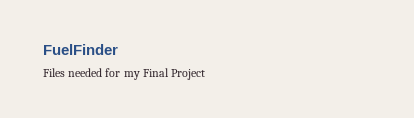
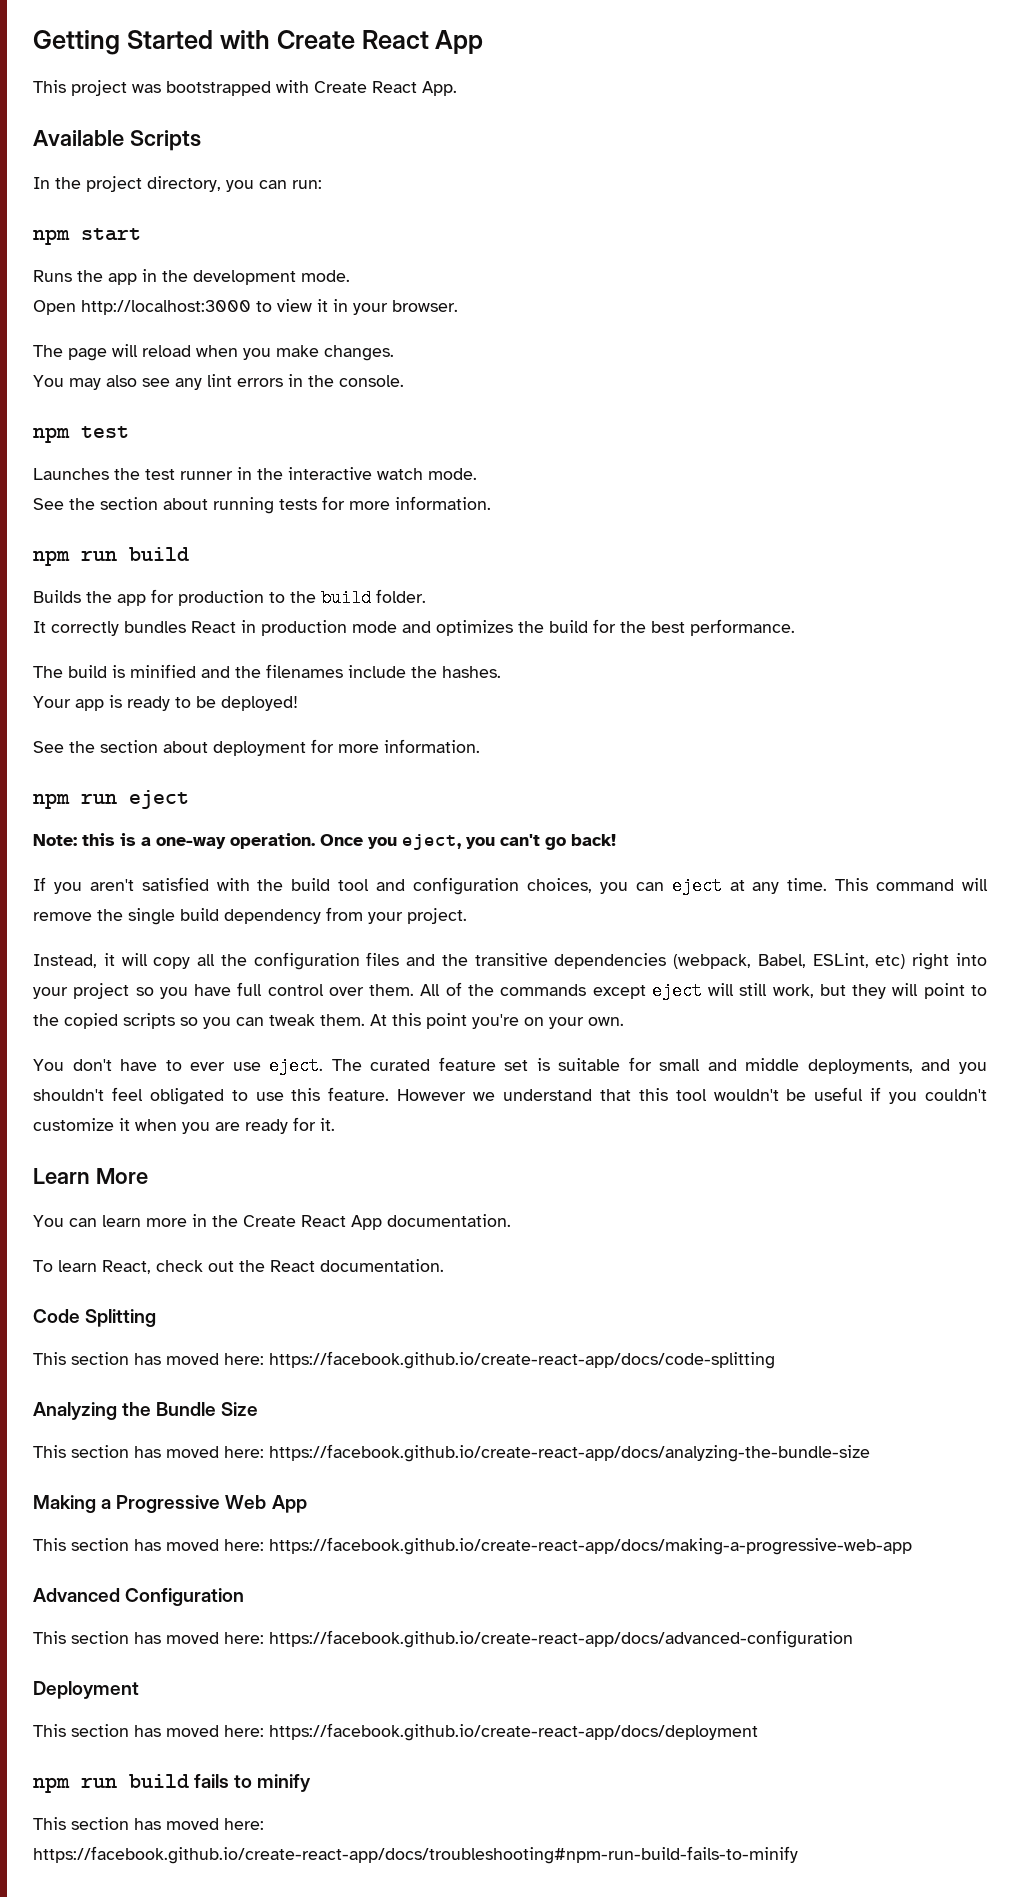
- FuelFinder
- Files needed for my Final Project
+ Getting Started with Create React App
+ This project was bootstrapped with Create React App.
+ Available Scripts
+ In the project directory, you can run:
+ npm start
+ Runs the app in the development mode.
+ Open http://localhost:3000 to view it in your browser.
+ The page will reload when you make changes.
+ You may also see any lint errors in the console.
+ npm test
+ Launches the test runner in the interactive watch mode.
+ See the section about running tests for more information.
+ npm run build
+ Builds the app for production to the build folder.
+ It correctly bundles React in production mode and optimizes the build for the best performance.
+ The build is minified and the filenames include the hashes.
+ Your app is ready to be deployed!
+ See the section about deployment for more information.
+ npm run eject
+ Note: this is a one-way operation. Once you eject, you can't go back!
+ If you aren't satisfied with the build tool and configuration choices, you can eject at any time. This command will remove the single build dependency from your project.
+ Instead, it will copy all the configuration files and the transitive dependencies (webpack, Babel, ESLint, etc) right into your project so you have full control over them. All of the commands except eject will still work, but they will point to the copied scripts so you can tweak them. At this point you're on your own.
+ You don't have to ever use eject. The curated feature set is suitable for small and middle deployments, and you shouldn't feel obligated to use this feature. However we understand that this tool wouldn't be useful if you couldn't customize it when you are ready for it.
+ Learn More
+ You can learn more in the Create React App documentation.
+ To learn React, check out the React documentation.
+ Code Splitting
+ This section has moved here: https://facebook.github.io/create-react-app/docs/code-splitting
+ Analyzing the Bundle Size
+ This section has moved here: https://facebook.github.io/create-react-app/docs/analyzing-the-bundle-size
+ Making a Progressive Web App
+ This section has moved here: https://facebook.github.io/create-react-app/docs/making-a-progressive-web-app
+ Advanced Configuration
+ This section has moved here: https://facebook.github.io/create-react-app/docs/advanced-configuration
+ Deployment
+ This section has moved here: https://facebook.github.io/create-react-app/docs/deployment
+ npm run build fails to minify
+ This section has moved here: https://facebook.github.io/create-react-app/docs/troubleshooting#npm-run-build-fails-to-minify

